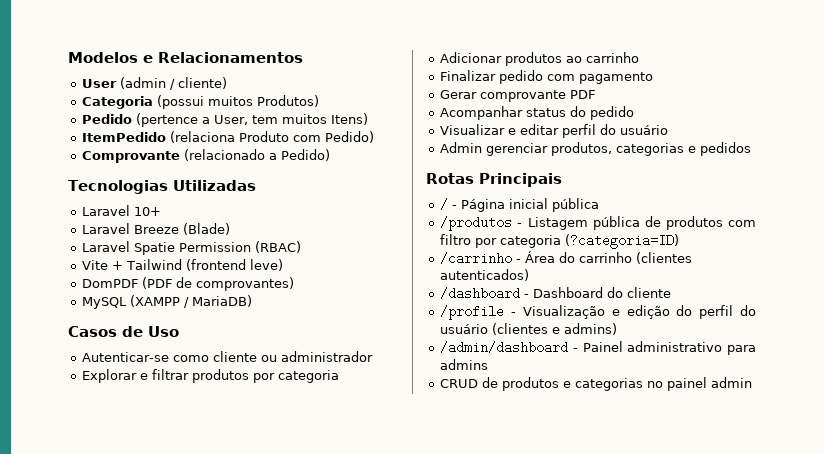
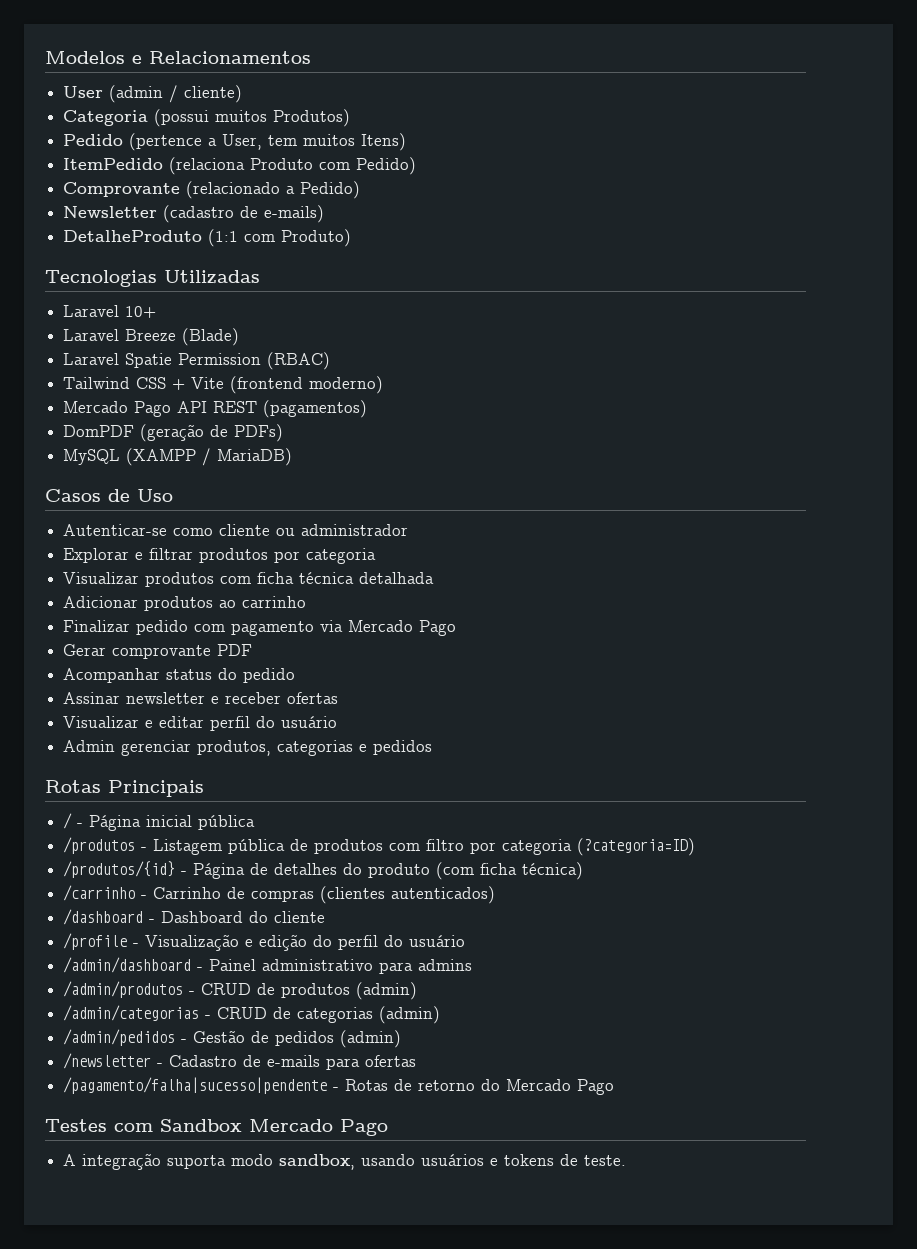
+ Newsletter (cadastro de e-mails)
+ DetalheProduto (1:1 com Produto)
- Vite + Tailwind (frontend leve)
- DomPDF (PDF de comprovantes)
+ Tailwind CSS + Vite (frontend moderno)
+ Mercado Pago API REST (pagamentos)
+ DomPDF (geração de PDFs)
+ Visualizar produtos com ficha técnica detalhada
- Finalizar pedido com pagamento
+ Finalizar pedido com pagamento via Mercado Pago
+ Assinar newsletter e receber ofertas
+ /produtos/{id} - Página de detalhes do produto (com ficha técnica)
- /carrinho - Área do carrinho (clientes autenticados)
+ /carrinho - Carrinho de compras (clientes autenticados)
- /profile - Visualização e edição do perfil do usuário (clientes e admins)
+ /profile - Visualização e edição do perfil do usuário
- CRUD de produtos e categorias no painel admin
+ /admin/produtos - CRUD de produtos (admin)
+ /admin/categorias - CRUD de categorias (admin)
+ /admin/pedidos - Gestão de pedidos (admin)
+ /newsletter - Cadastro de e-mails para ofertas
+ /pagamento/falha|sucesso|pendente - Rotas de retorno do Mercado Pago
+ Testes com Sandbox Mercado Pago
+ A integração suporta modo sandbox, usando usuários e tokens de teste.

